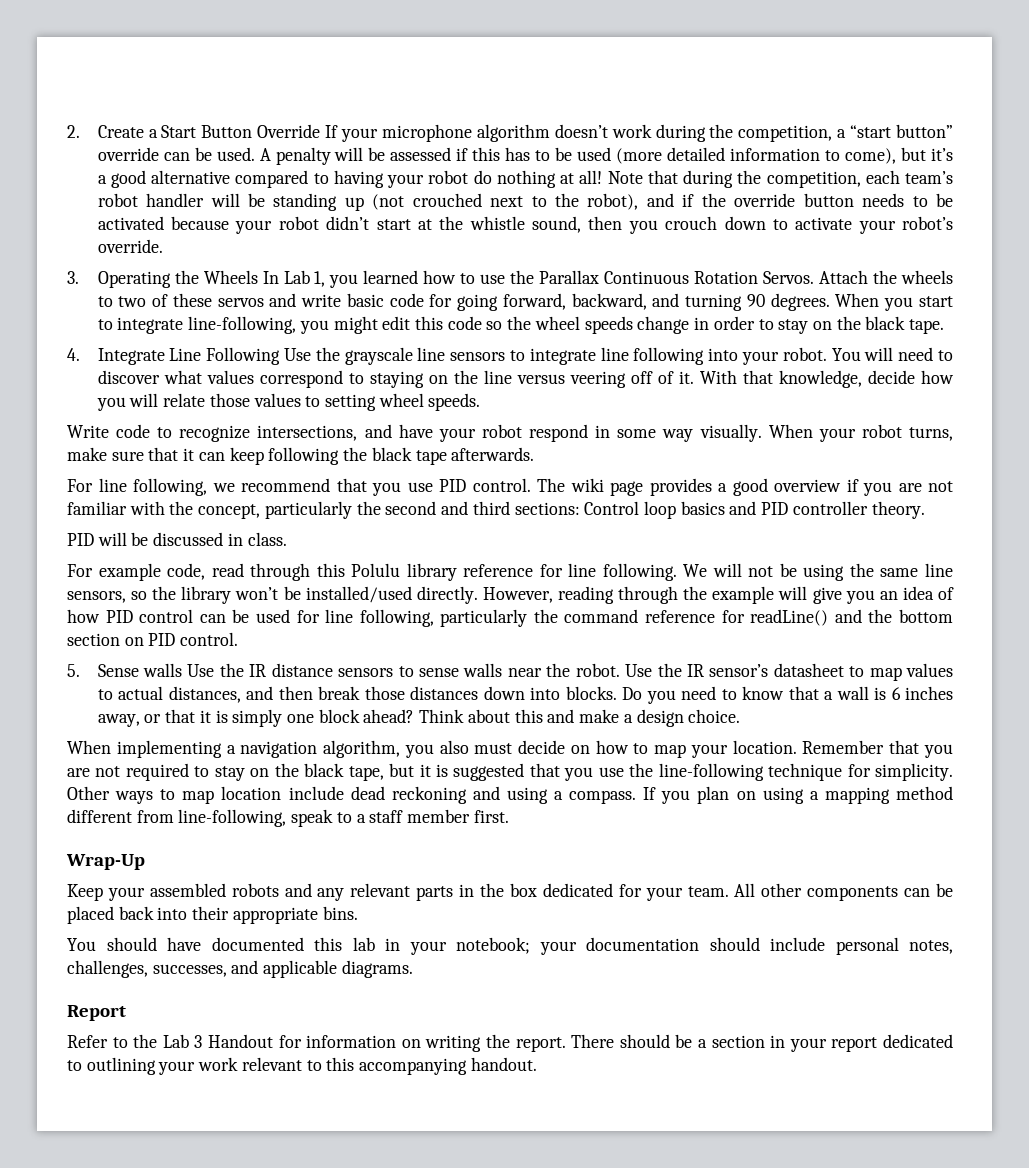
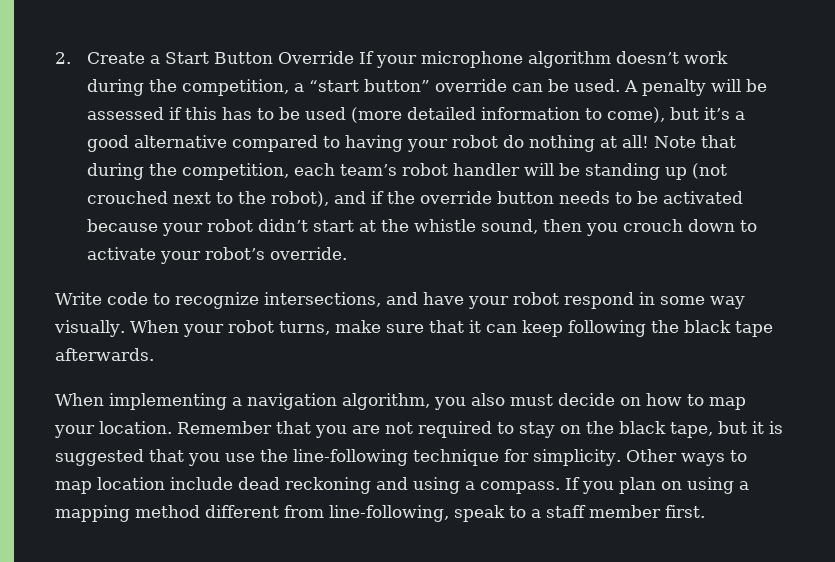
- 3. Operating the Wheels In Lab 1, you learned how to use the Parallax Continuous Rotation Servos. Attach the wheels to two of these servos and write basic code for going forward, backward, and turning 90 degrees. When you start to integrate line-following, you might edit this code so the wheel speeds change in order to stay on the black tape.
- 4. Integrate Line Following Use the grayscale line sensors to integrate line following into your robot. You will need to discover what values correspond to staying on the line versus veering off of it. With that knowledge, decide how you will relate those values to setting wheel speeds.
- For line following, we recommend that you use PID control. The wiki page provides a good overview if you are not familiar with the concept, particularly the second and third sections: Control loop basics and PID controller theory.
- PID will be discussed in class.
- For example code, read through this Polulu library reference for line following. We will not be using the same line sensors, so the library won’t be installed/used directly. However, reading through the example will give you an idea of how PID control can be used for line following, particularly the command reference for readLine() and the bottom section on PID control.
- 5. Sense walls Use the IR distance sensors to sense walls near the robot. Use the IR sensor’s datasheet to map values to actual distances, and then break those distances down into blocks. Do you need to know that a wall is 6 inches away, or that it is simply one block ahead? Think about this and make a design choice.
- Wrap-Up
- Keep your assembled robots and any relevant parts in the box dedicated for your team. All other components can be placed back into their appropriate bins.
- You should have documented this lab in your notebook; your documentation should include personal notes, challenges, successes, and applicable diagrams.
- Report
- Refer to the Lab 3 Handout for information on writing the report. There should be a section in your report dedicated to outlining your work relevant to this accompanying handout.

